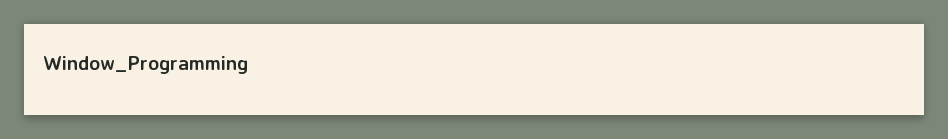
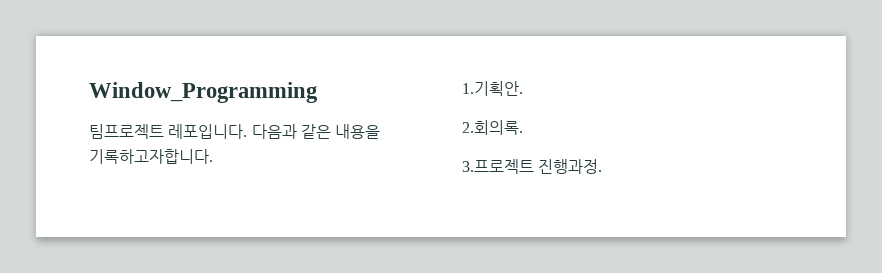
+ 팀프로젝트 레포입니다. 다음과 같은 내용을 기록하고자합니다.
+ 1.기획안.
+ 2.회의록.
+ 3.프로젝트 진행과정.

